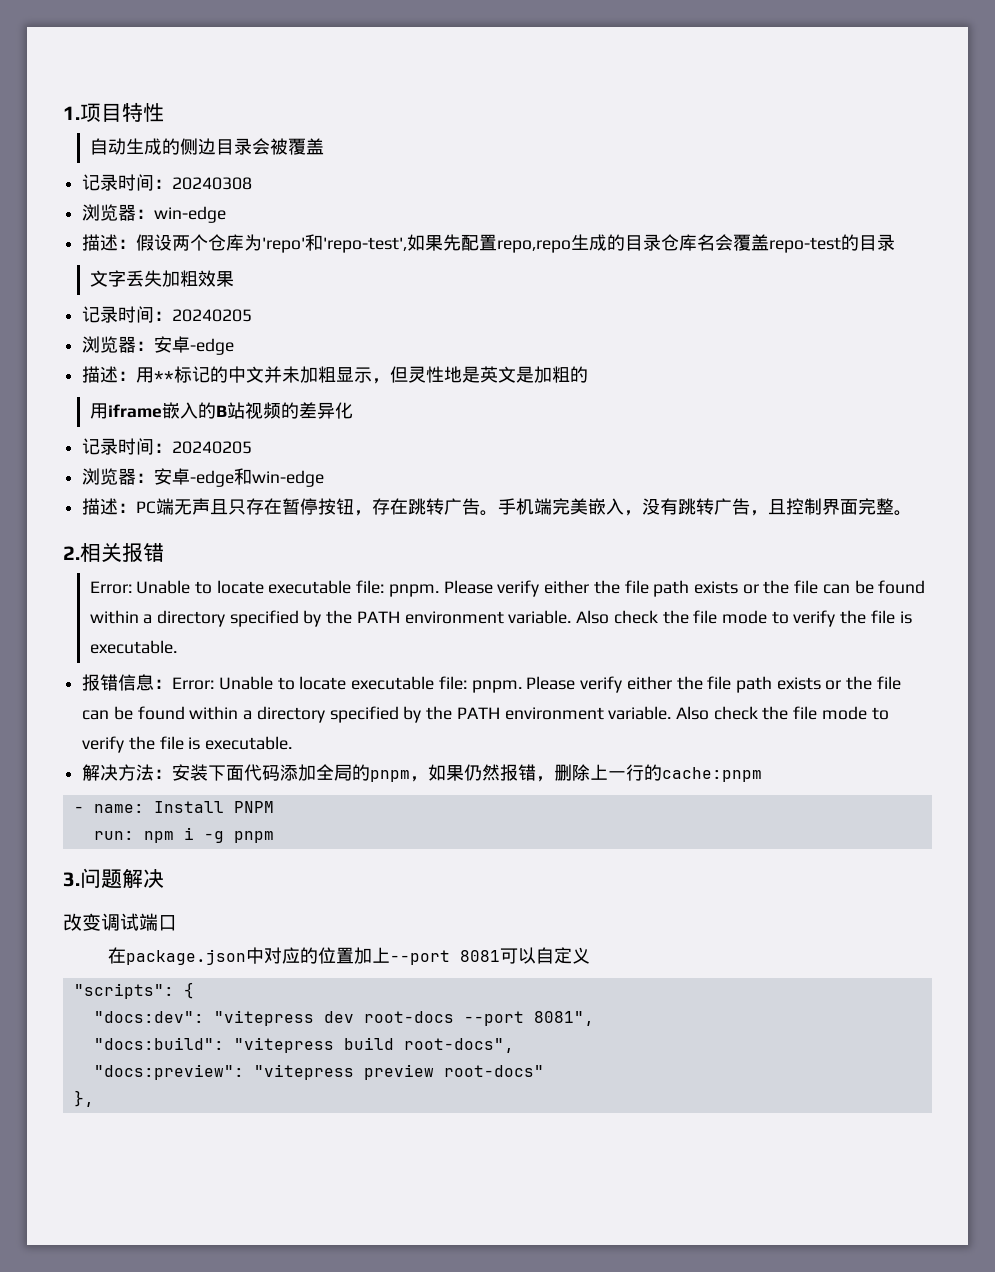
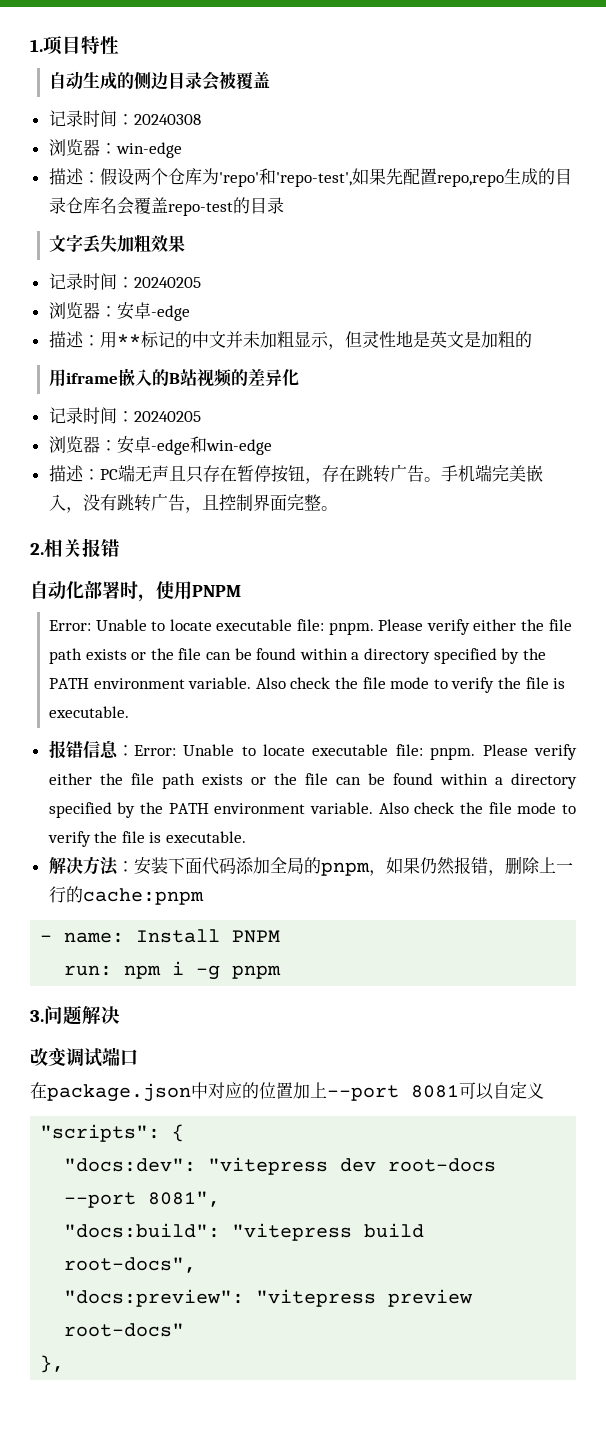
+ 自动化部署时，使用PNPM

